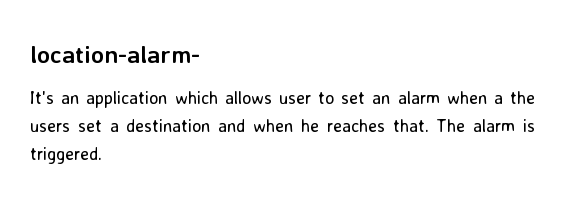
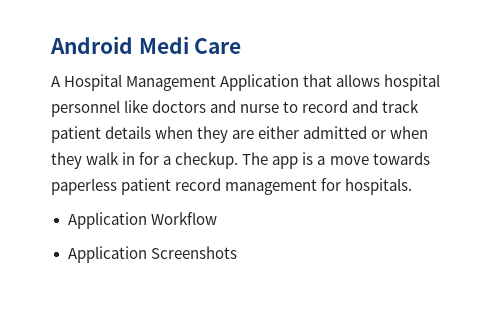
- location-alarm-
- It's an application which allows user to set an alarm when a the users set a destination and when he reaches that. The alarm is triggered.
+ Android Medi Care
+ A Hospital Management Application that allows hospital personnel like doctors and nurse to record and track patient details when they are either admitted or when they walk in for a checkup. The app is a move towards paperless patient record management for hospitals.
+ Application Workflow
+ Application Screenshots

